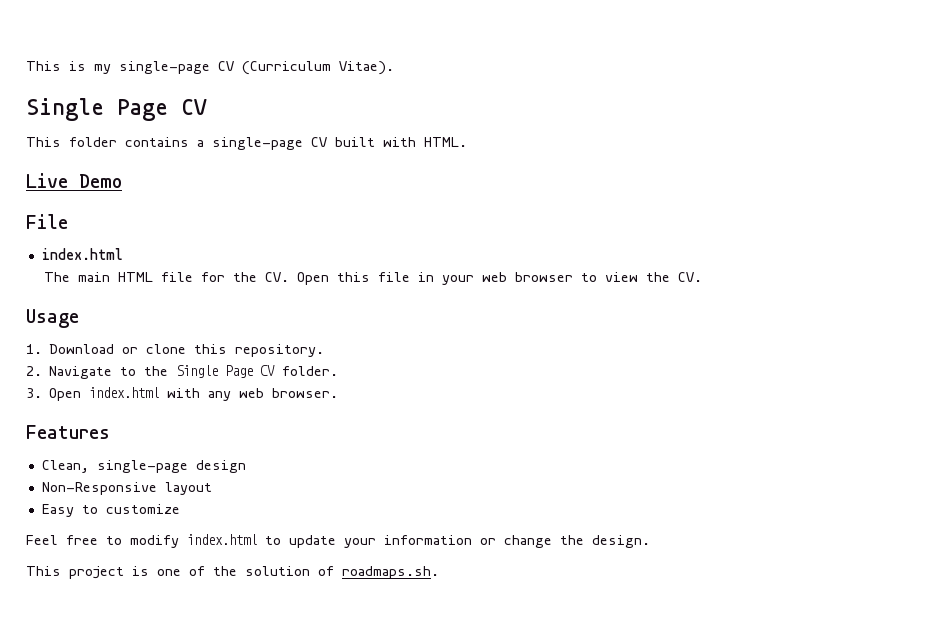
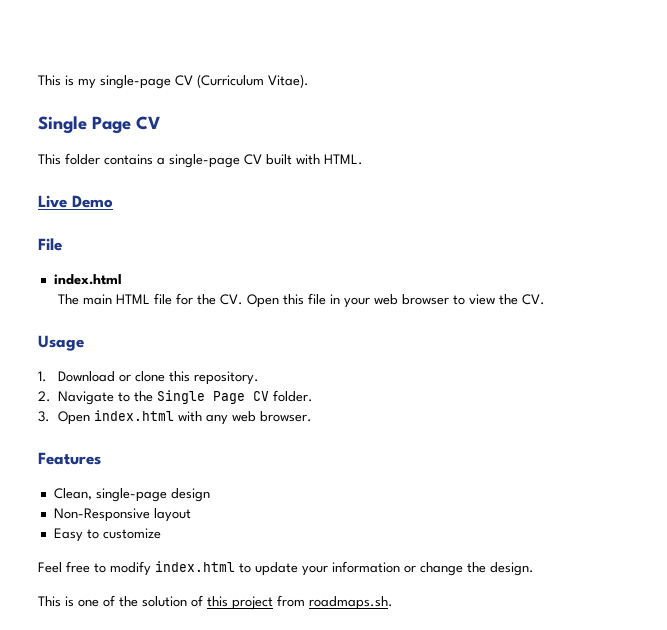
- This project is one of the solution of roadmaps.sh.
+ This is one of the solution of this project from roadmaps.sh.

